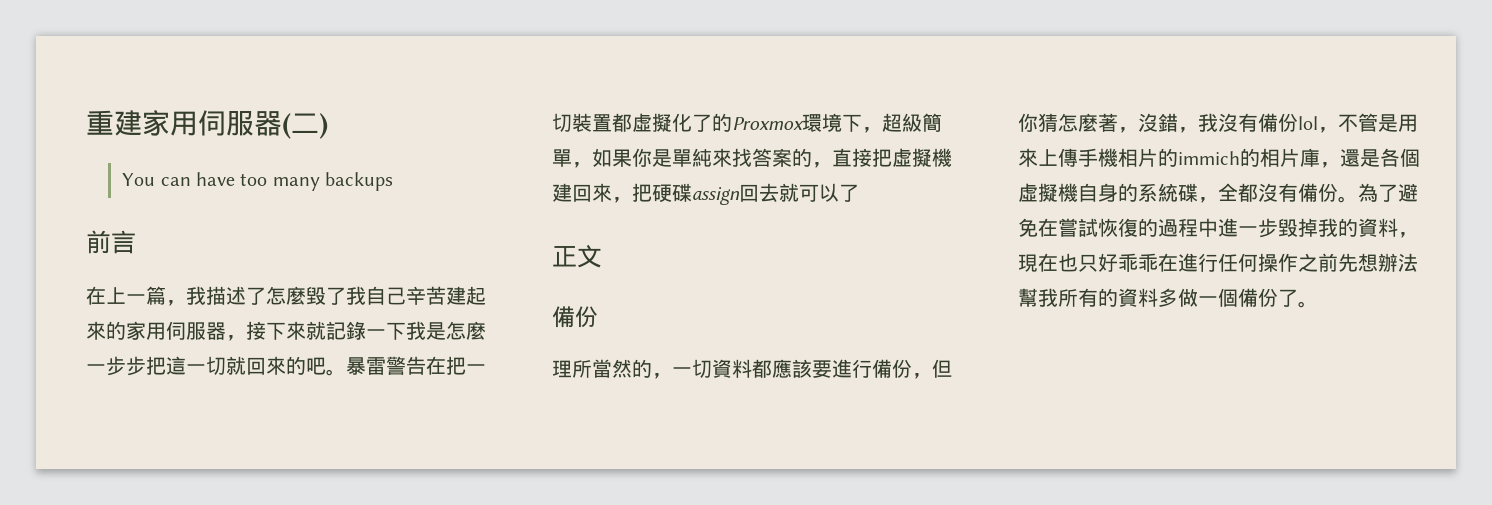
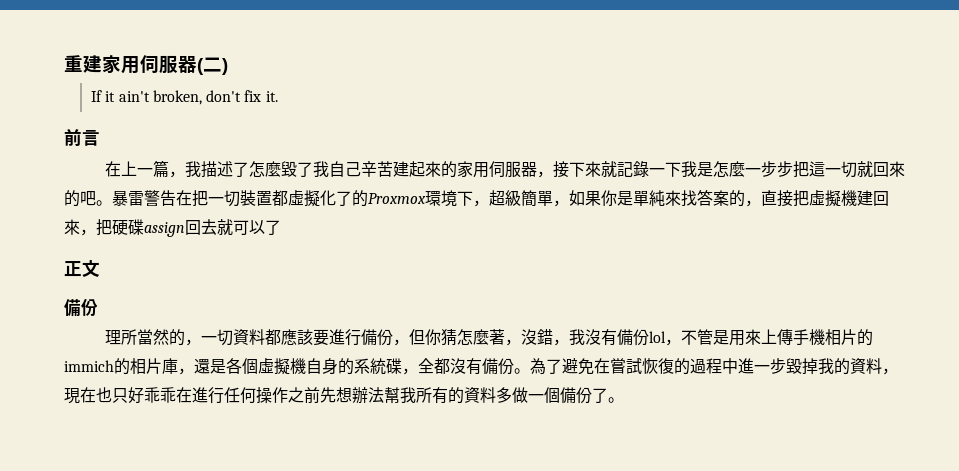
- You can have too many backups
+ If it ain't broken, don't fix it.

